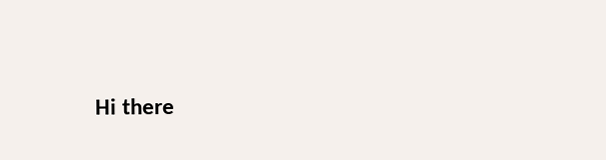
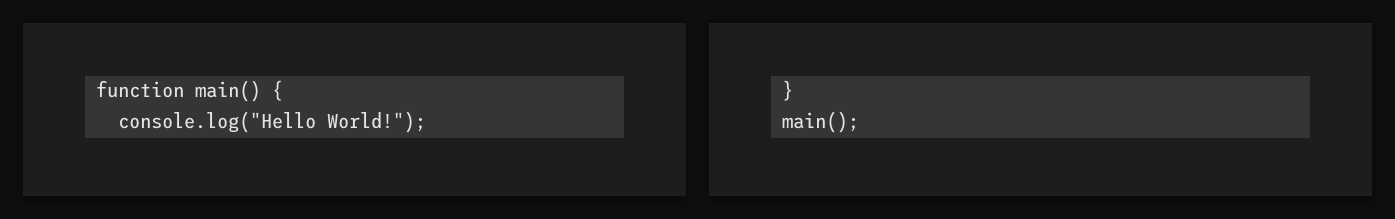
- Hi there
+ function main() {
+ console.log("Hello World!");
+ }
+ main();

